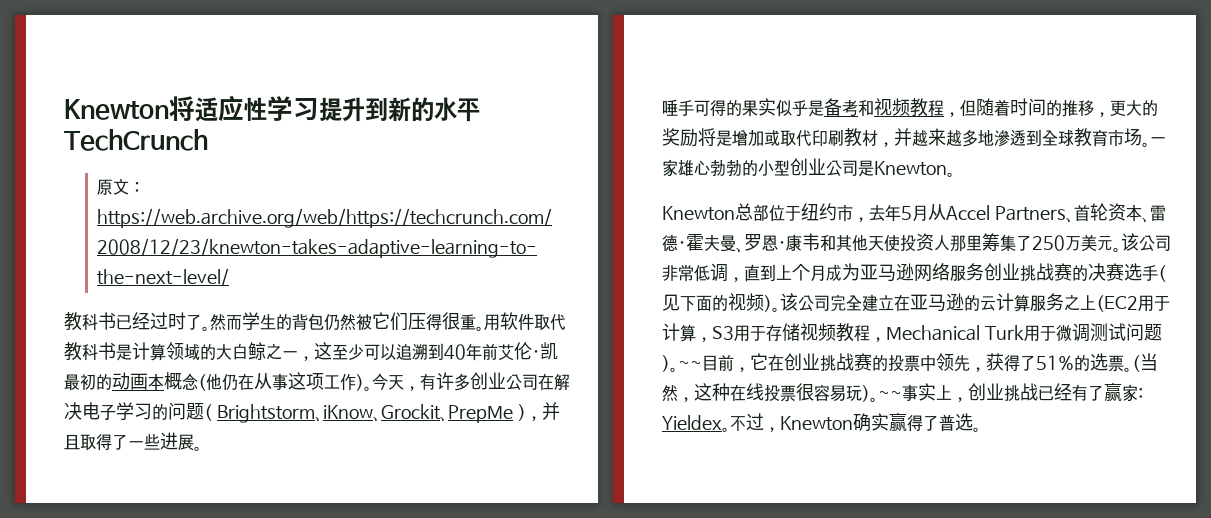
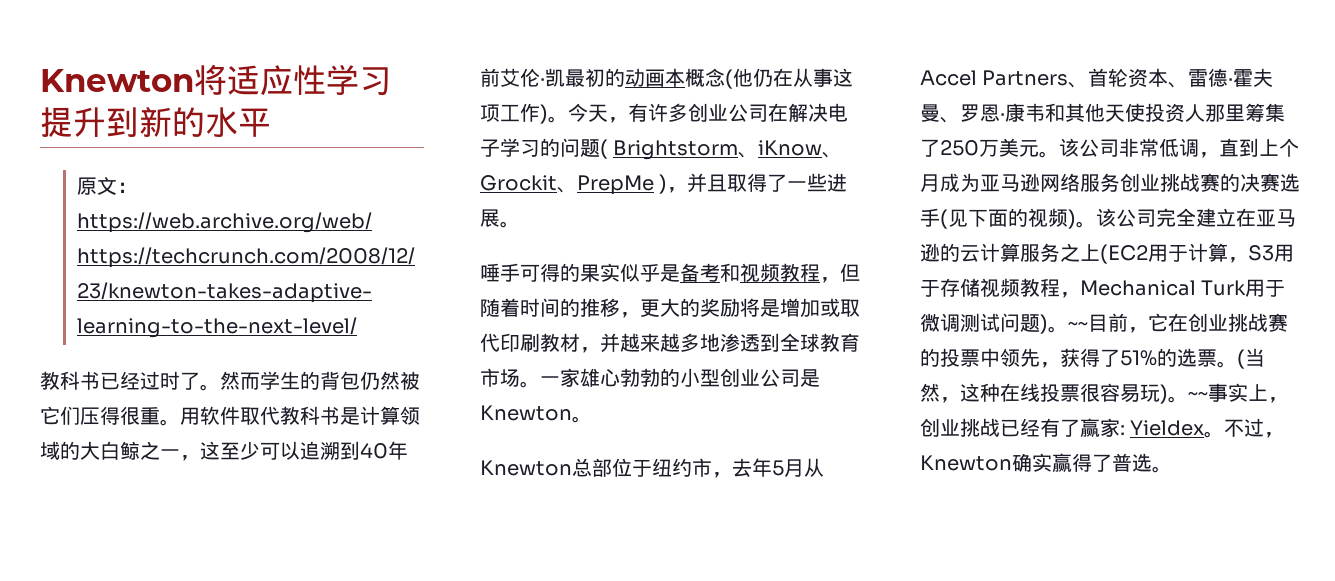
- Knewton将适应性学习提升到新的水平TechCrunch
+ Knewton将适应性学习提升到新的水平

